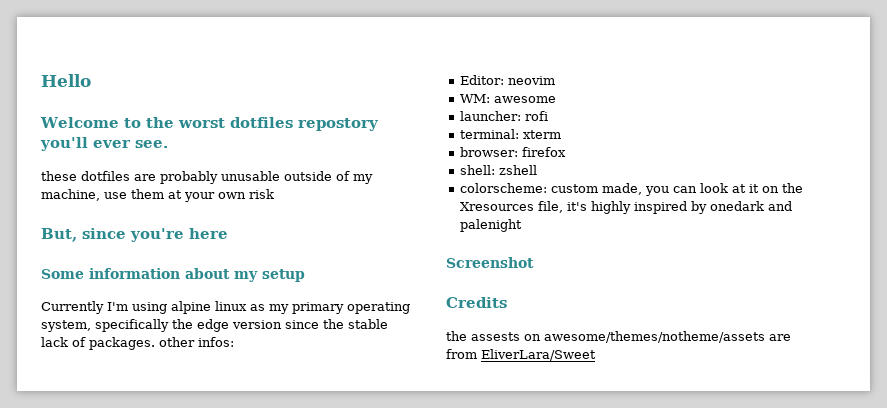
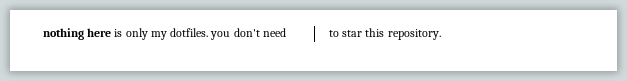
- Hello
- Welcome to the worst dotfiles repostory you'll ever see.
- these dotfiles are probably unusable outside of my machine, use them at your own risk
- But, since you're here
- Some information about my setup
- Currently I'm using alpine linux as my primary operating system, specifically the edge version since the stable lack of packages. other infos:
- Editor: neovim
- WM: awesome
- launcher: rofi
- terminal: xterm
- browser: firefox
- shell: zshell
- colorscheme: custom made, you can look at it on the Xresources file, it's highly inspired by onedark and palenight
- Screenshot
- Credits
- the assests on awesome/themes/notheme/assets are from EliverLara/Sweet
+ nothing here is only my dotfiles. you don't need to star this repository.

